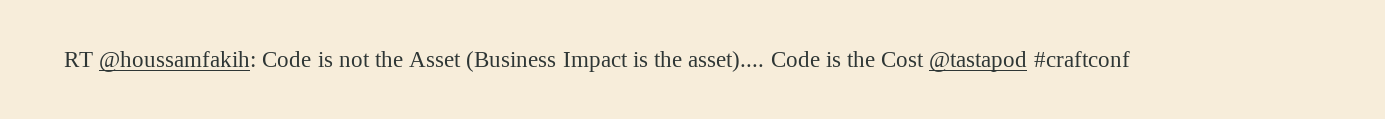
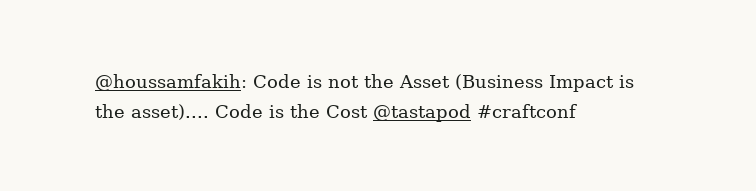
- RT @houssamfakih: Code is not the Asset (Business Impact is the asset)....
+ @houssamfakih: Code is not the Asset (Business Impact is the asset)....

